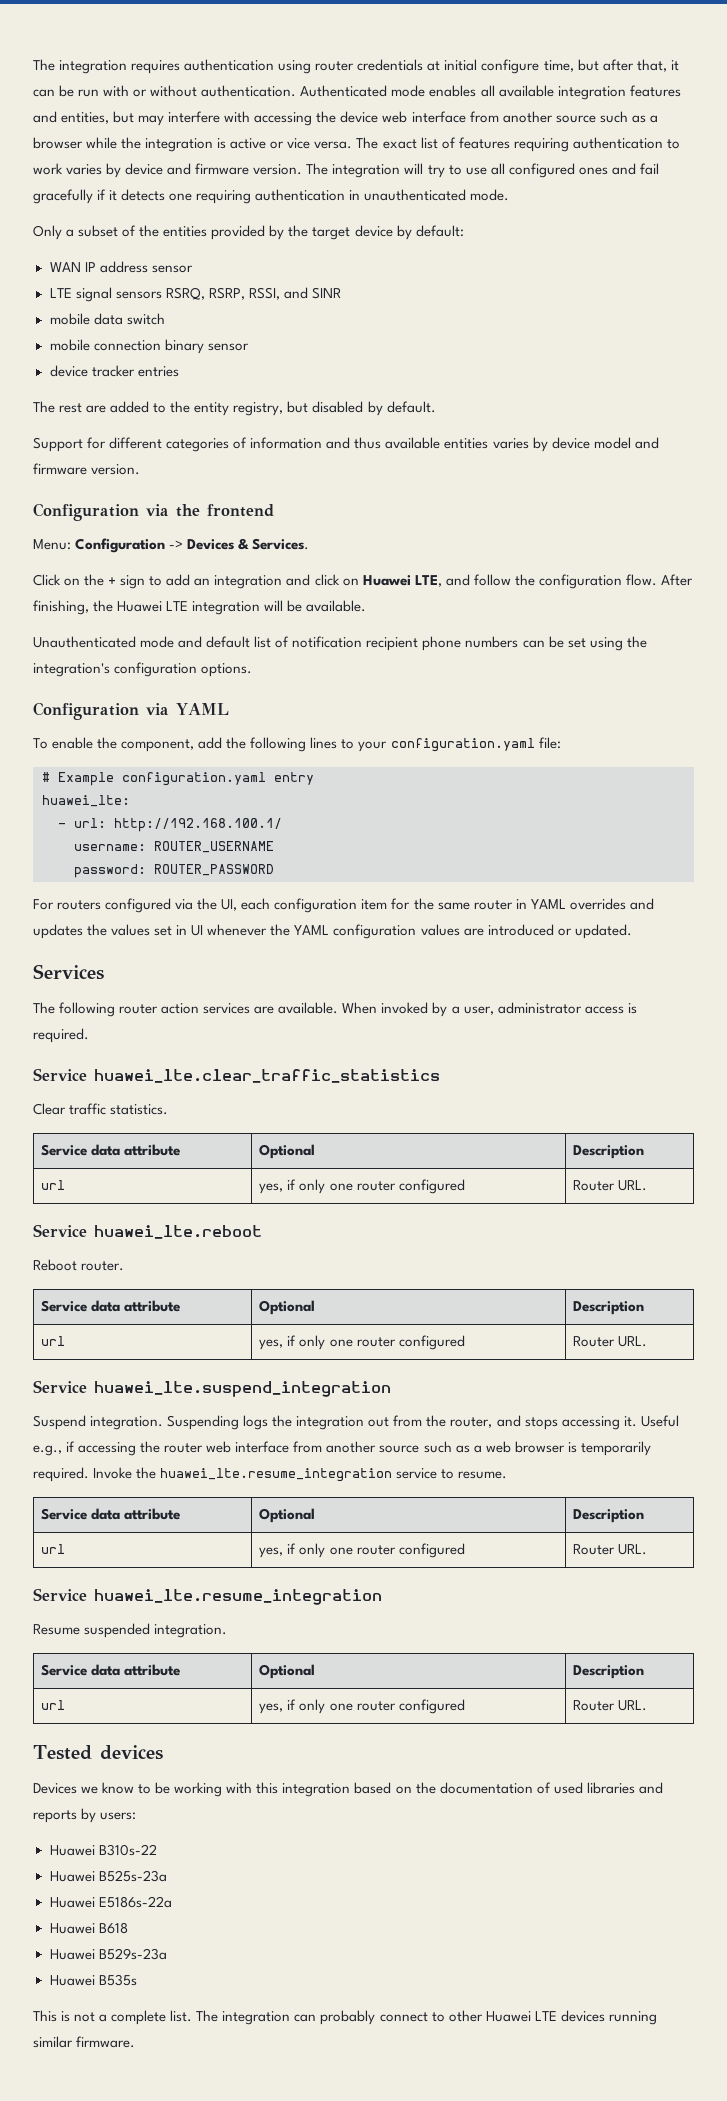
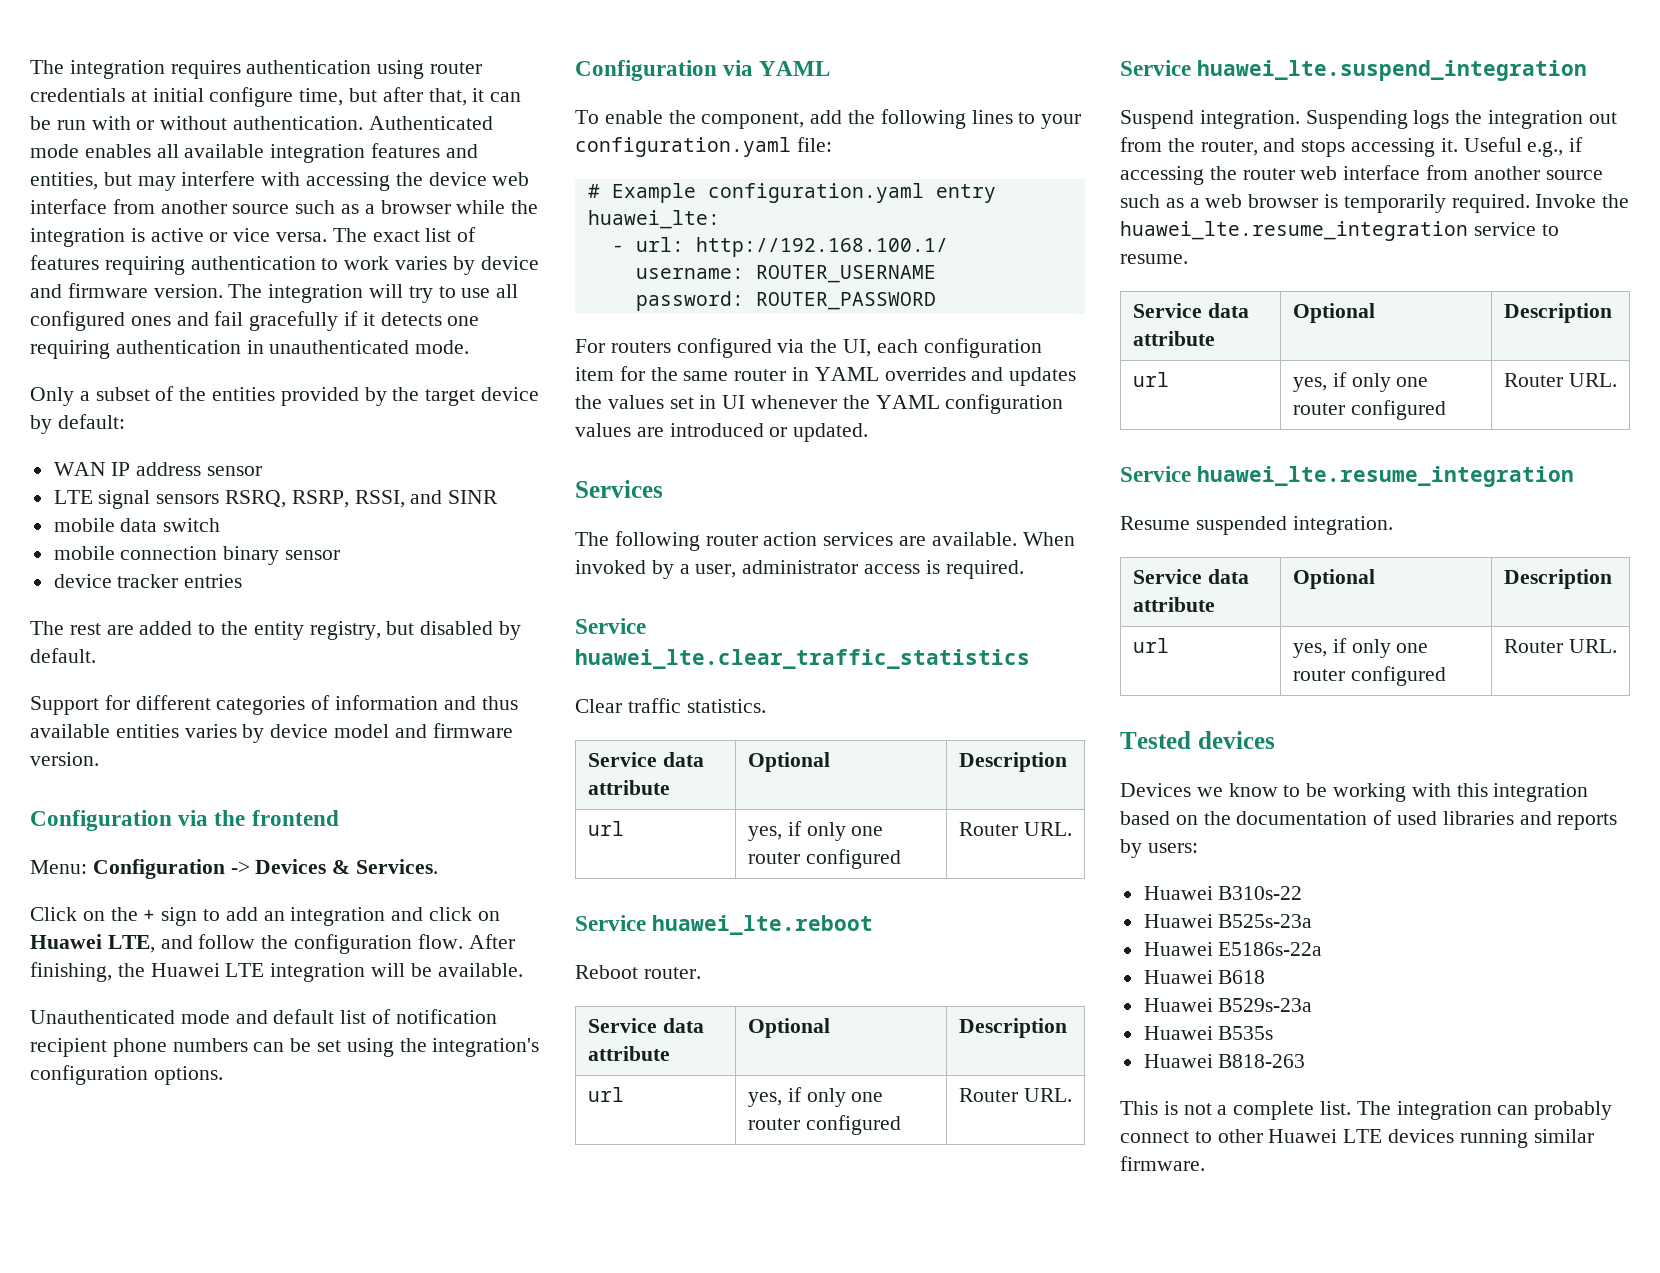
+ Huawei B818-263

